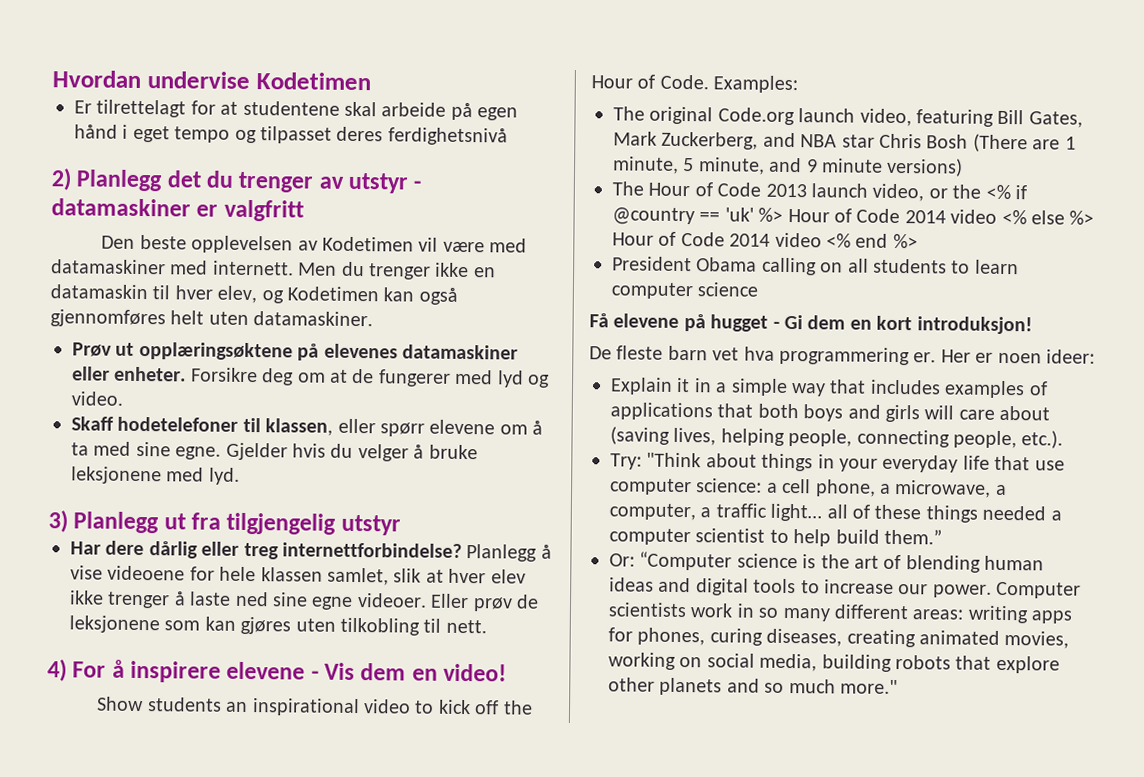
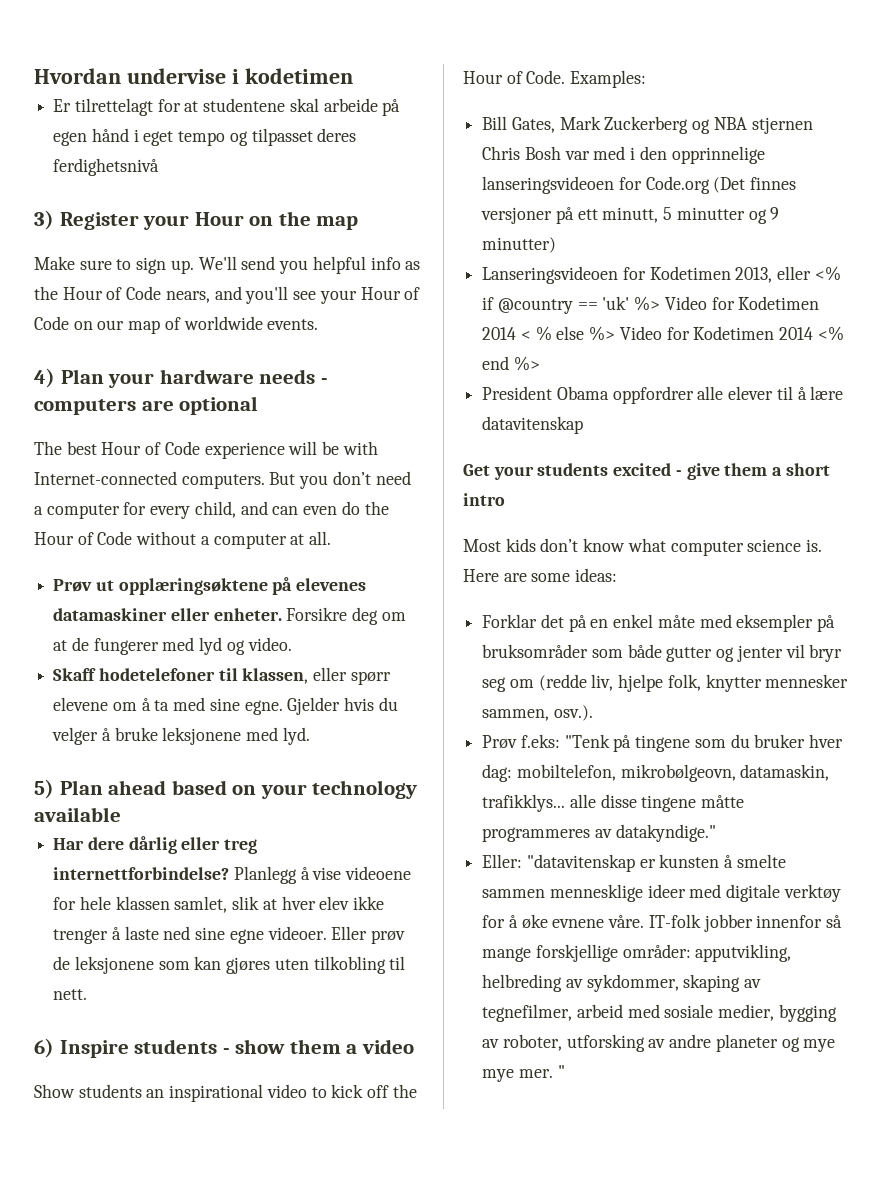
- Hvordan undervise Kodetimen
+ Hvordan undervise i kodetimen
- 2) Planlegg det du trenger av utstyr - datamaskiner er valgfritt
- Den beste opplevelsen av Kodetimen vil være med datamaskiner med internett. Men du trenger ikke en datamaskin til hver elev, og Kodetimen kan også gjennomføres helt uten datamaskiner.
+ 3) Register your Hour on the map
+ Make sure to sign up. We'll send you helpful info as the Hour of Code nears, and you'll see your Hour of Code on our map of worldwide events.
+ 4) Plan your hardware needs - computers are optional
+ The best Hour of Code experience will be with Internet-connected computers. But you don’t need a computer for every child, and can even do the Hour of Code without a computer at all.
- 3) Planlegg ut fra tilgjengelig utstyr
+ 5) Plan ahead based on your technology available
- 4) For å inspirere elevene - Vis dem en video!
+ 6) Inspire students - show them a video
- The original Code.org launch video, featuring Bill Gates, Mark Zuckerberg, and NBA star Chris Bosh (There are 1 minute, 5 minute, and 9 minute versions)
- The Hour of Code 2013 launch video, or the <% if @country == 'uk' %> Hour of Code 2014 video <% else %> Hour of Code 2014 video <% end %>
+ Bill Gates, Mark Zuckerberg og NBA stjernen Chris Bosh var med i den opprinnelige lanseringsvideoen for Code.org (Det finnes versjoner på ett minutt, 5 minutter og 9 minutter)
+ Lanseringsvideoen for Kodetimen 2013, eller <% if @country == 'uk' %> Video for Kodetimen 2014 < % else %> Video for Kodetimen 2014 <% end %>
- President Obama calling on all students to learn computer science
- Få elevene på hugget - Gi dem en kort introduksjon!
- De fleste barn vet hva programmering er. Her er noen ideer:
- Explain it in a simple way that includes examples of applications that both boys and girls will care about (saving lives, helping people, connecting people, etc.).
- Try: "Think about things in your everyday life that use computer science: a cell phone, a microwave, a computer, a traffic light… all of these things needed a computer scientist to help build them.”
- Or: “Computer science is the art of blending human ideas and digital tools to increase our power. Computer scientists work in so many different areas: writing apps for phones, curing diseases, creating animated movies, working on social media, building robots that explore other planets and so much more."
+ President Obama oppfordrer alle elever til å lære datavitenskap
+ Get your students excited - give them a short intro
+ Most kids don’t know what computer science is. Here are some ideas:
+ Forklar det på en enkel måte med eksempler på bruksområder som både gutter og jenter vil bryr seg om (redde liv, hjelpe folk, knytter mennesker sammen, osv.).
+ Prøv f.eks: "Tenk på tingene som du bruker hver dag: mobiltelefon, mikrobølgeovn, datamaskin, trafikklys... alle disse tingene måtte programmeres av datakyndige."
+ Eller: "datavitenskap er kunsten å smelte sammen mennesklige ideer med digitale verktøy for å øke evnene våre. IT-folk jobber innenfor så mange forskjellige områder: apputvikling, helbreding av sykdommer, skaping av tegnefilmer, arbeid med sosiale medier, bygging av roboter, utforsking av andre planeter og mye mye mer. "

